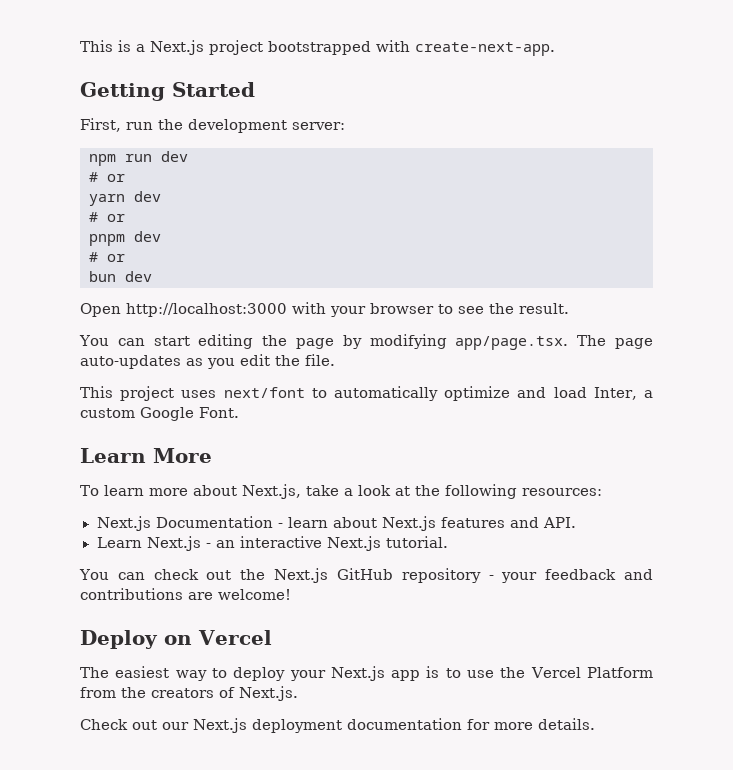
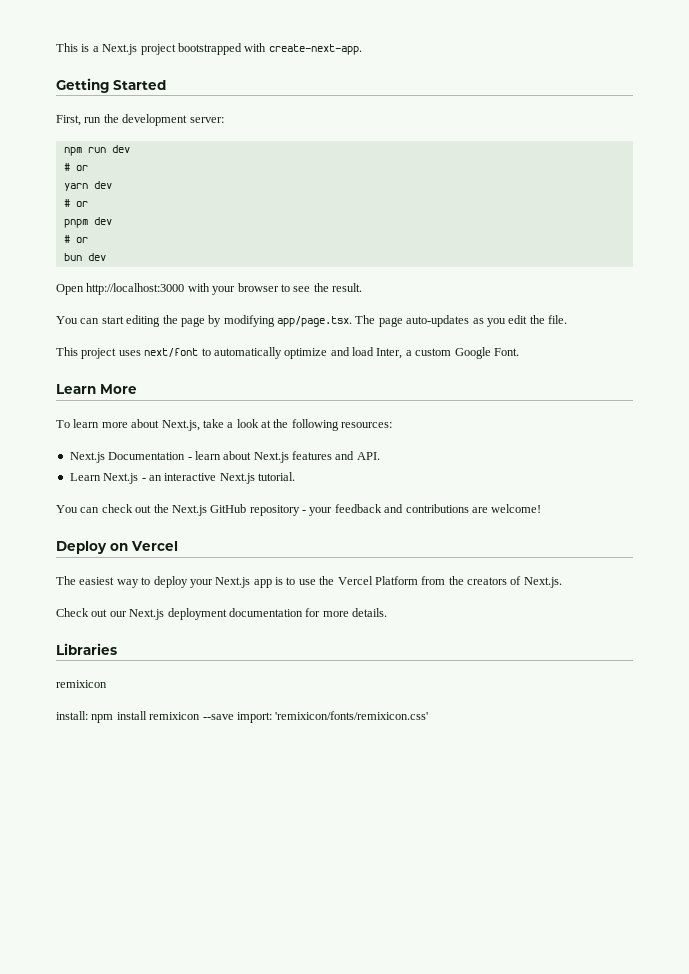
+ Libraries
+ remixicon
+ install: npm install remixicon --save import: 'remixicon/fonts/remixicon.css'

